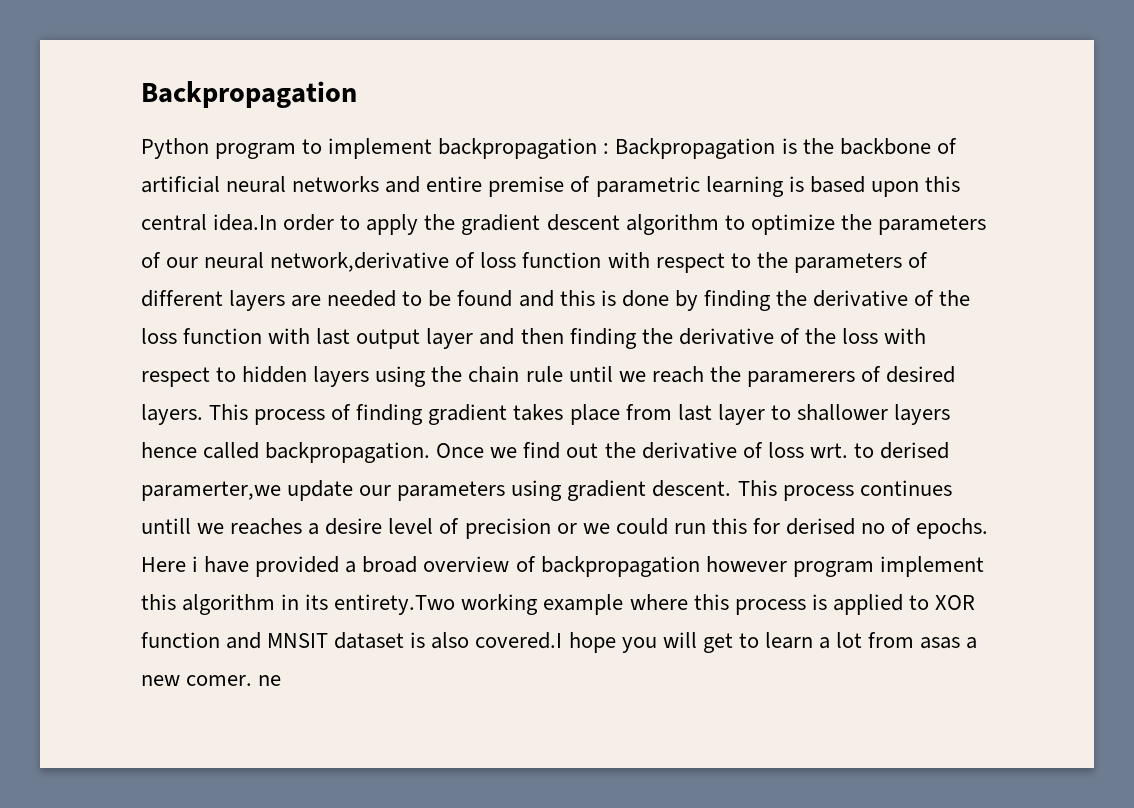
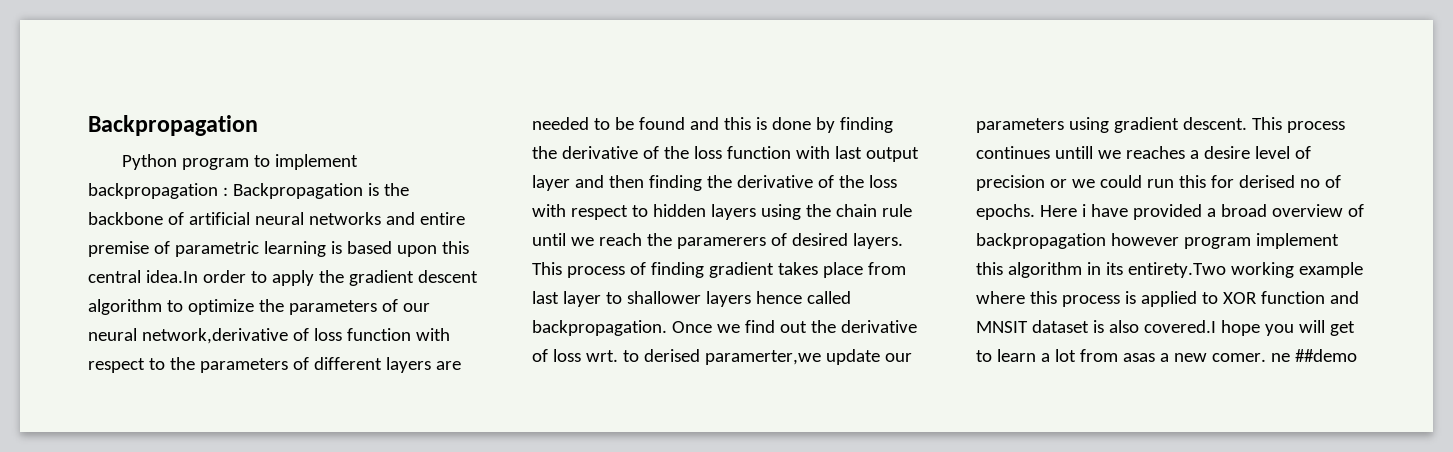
- Here i have provided a broad overview of backpropagation however program implement this algorithm in its entirety.Two working example where this process is applied to XOR function and MNSIT dataset is also covered.I hope you will get to learn a lot from asas a new comer. ne
+ Here i have provided a broad overview of backpropagation however program implement this algorithm in its entirety.Two working example where this process is applied to XOR function and MNSIT dataset is also covered.I hope you will get to learn a lot from asas a new comer. ne ##demo

